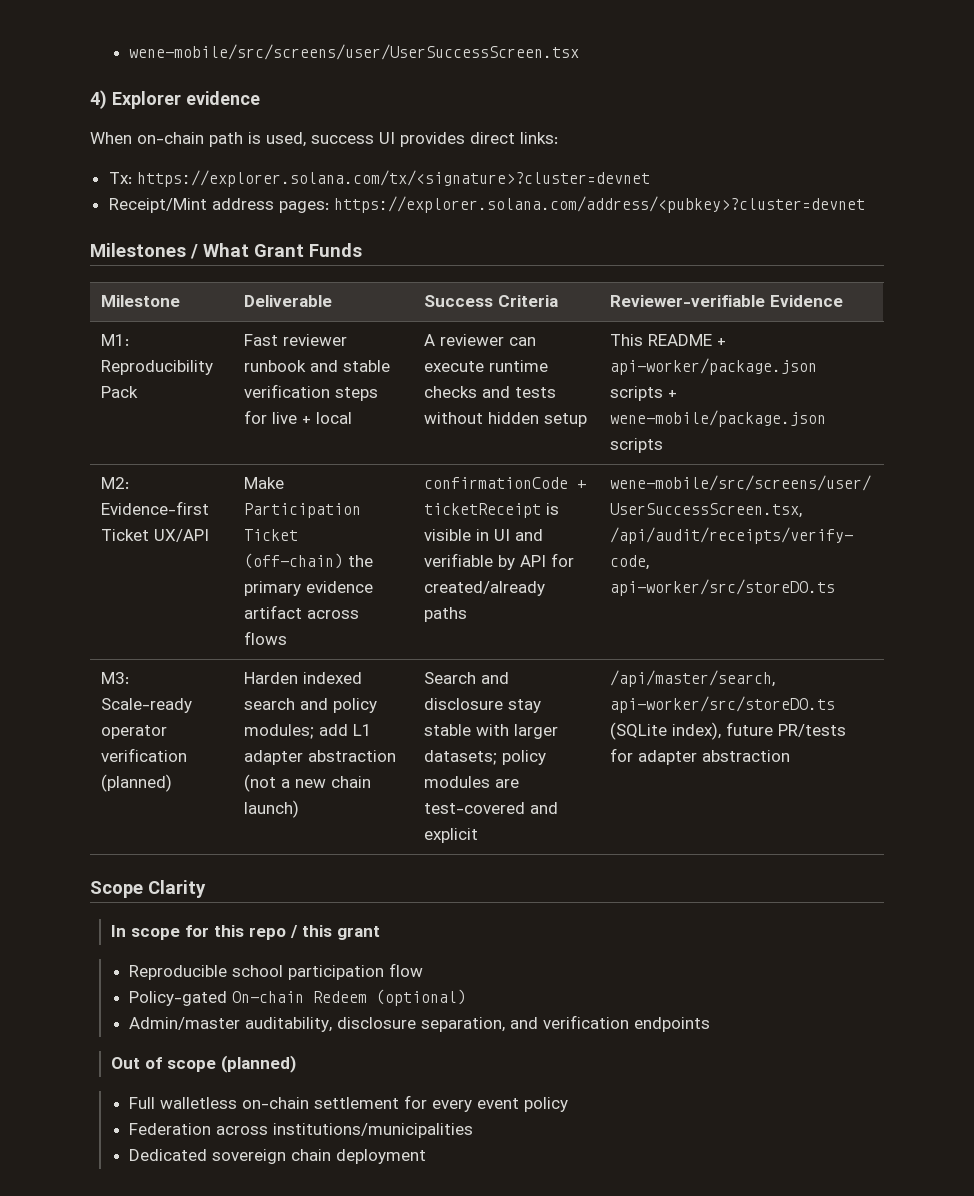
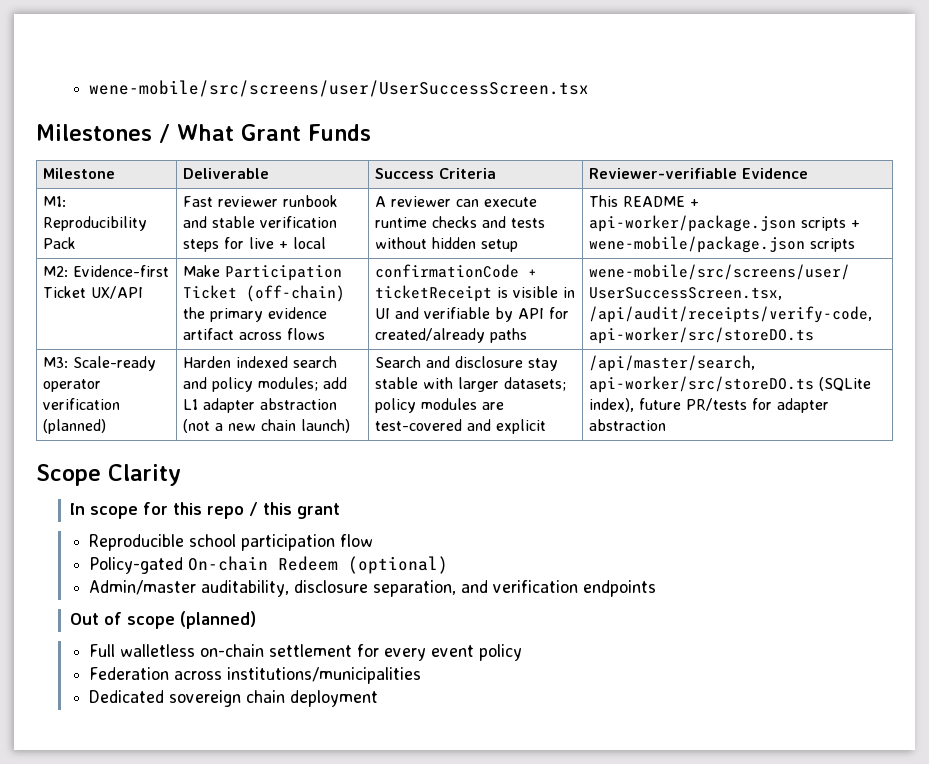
- 4) Explorer evidence
- When on-chain path is used, success UI provides direct links:
- Tx: https://explorer.solana.com/tx/<signature>?cluster=devnet
- Receipt/Mint address pages: https://explorer.solana.com/address/<pubkey>?cluster=devnet

